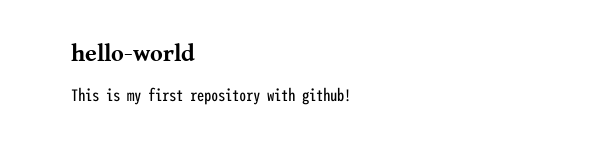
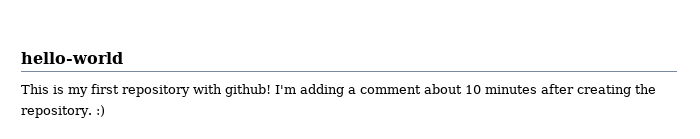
+ I'm adding a comment about 10 minutes after creating the repository. :)

